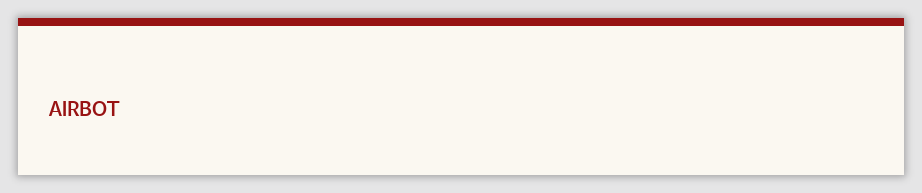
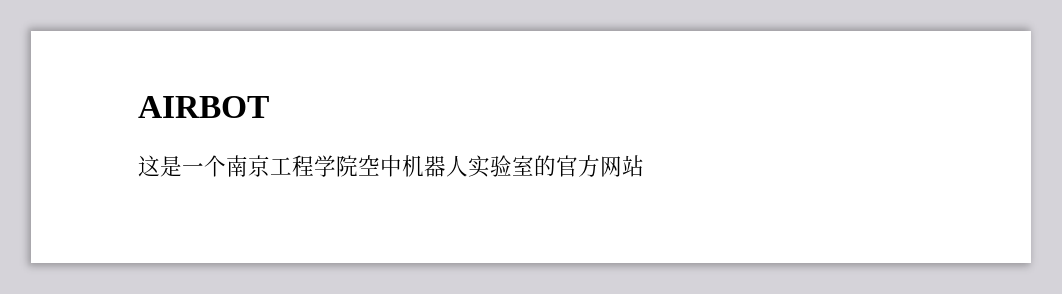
+ 这是一个南京工程学院空中机器人实验室的官方网站

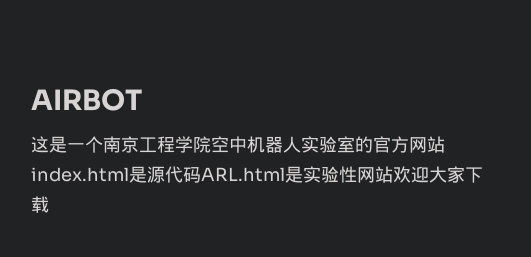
- 这是一个南京工程学院空中机器人实验室的官方网站
+ 这是一个南京工程学院空中机器人实验室的官方网站index.html是源代码ARL.html是实验性网站欢迎大家下载

